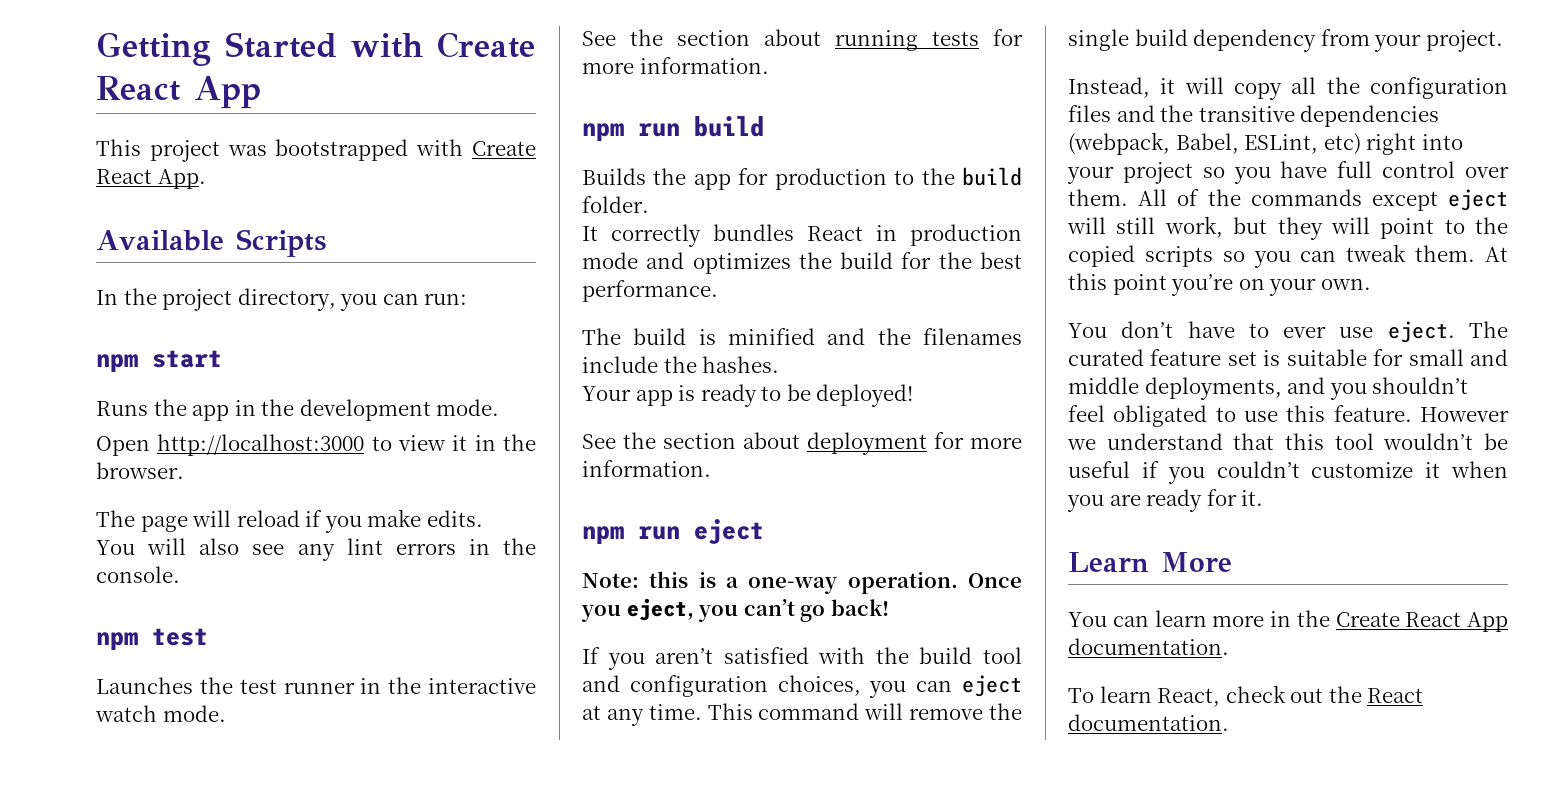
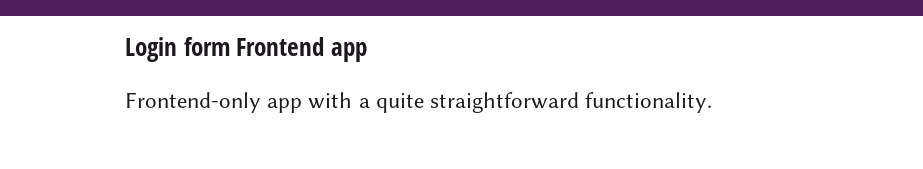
- Getting Started with Create React App
- This project was bootstrapped with Create React App.
- Available Scripts
- In the project directory, you can run:
- npm start
- Runs the app in the development mode.
- Open http://localhost:3000 to view it in the browser.
- The page will reload if you make edits.
- You will also see any lint errors in the console.
- npm test
- Launches the test runner in the interactive watch mode.
- See the section about running tests for more information.
- npm run build
- Builds the app for production to the build folder.
- It correctly bundles React in production mode and optimizes the build for the best performance.
- The build is minified and the filenames include the hashes.
- Your app is ready to be deployed!
- See the section about deployment for more information.
- npm run eject
- Note: this is a one-way operation. Once you eject, you can’t go back!
- If you aren’t satisfied with the build tool and configuration choices, you can eject at any time. This command will remove the single build dependency from your project.
- Instead, it will copy all the configuration files and the transitive dependencies (webpack, Babel, ESLint, etc) right into your project so you have full control over them. All of the commands except eject will still work, but they will point to the copied scripts so you can tweak them. At this point you’re on your own.
- You don’t have to ever use eject. The curated feature set is suitable for small and middle deployments, and you shouldn’t feel obligated to use this feature. However we understand that this tool wouldn’t be useful if you couldn’t customize it when you are ready for it.
- Learn More
- You can learn more in the Create React App documentation.
- To learn React, check out the React documentation.
+ Login form Frontend app
+ Frontend-only app with a quite straightforward functionality.

